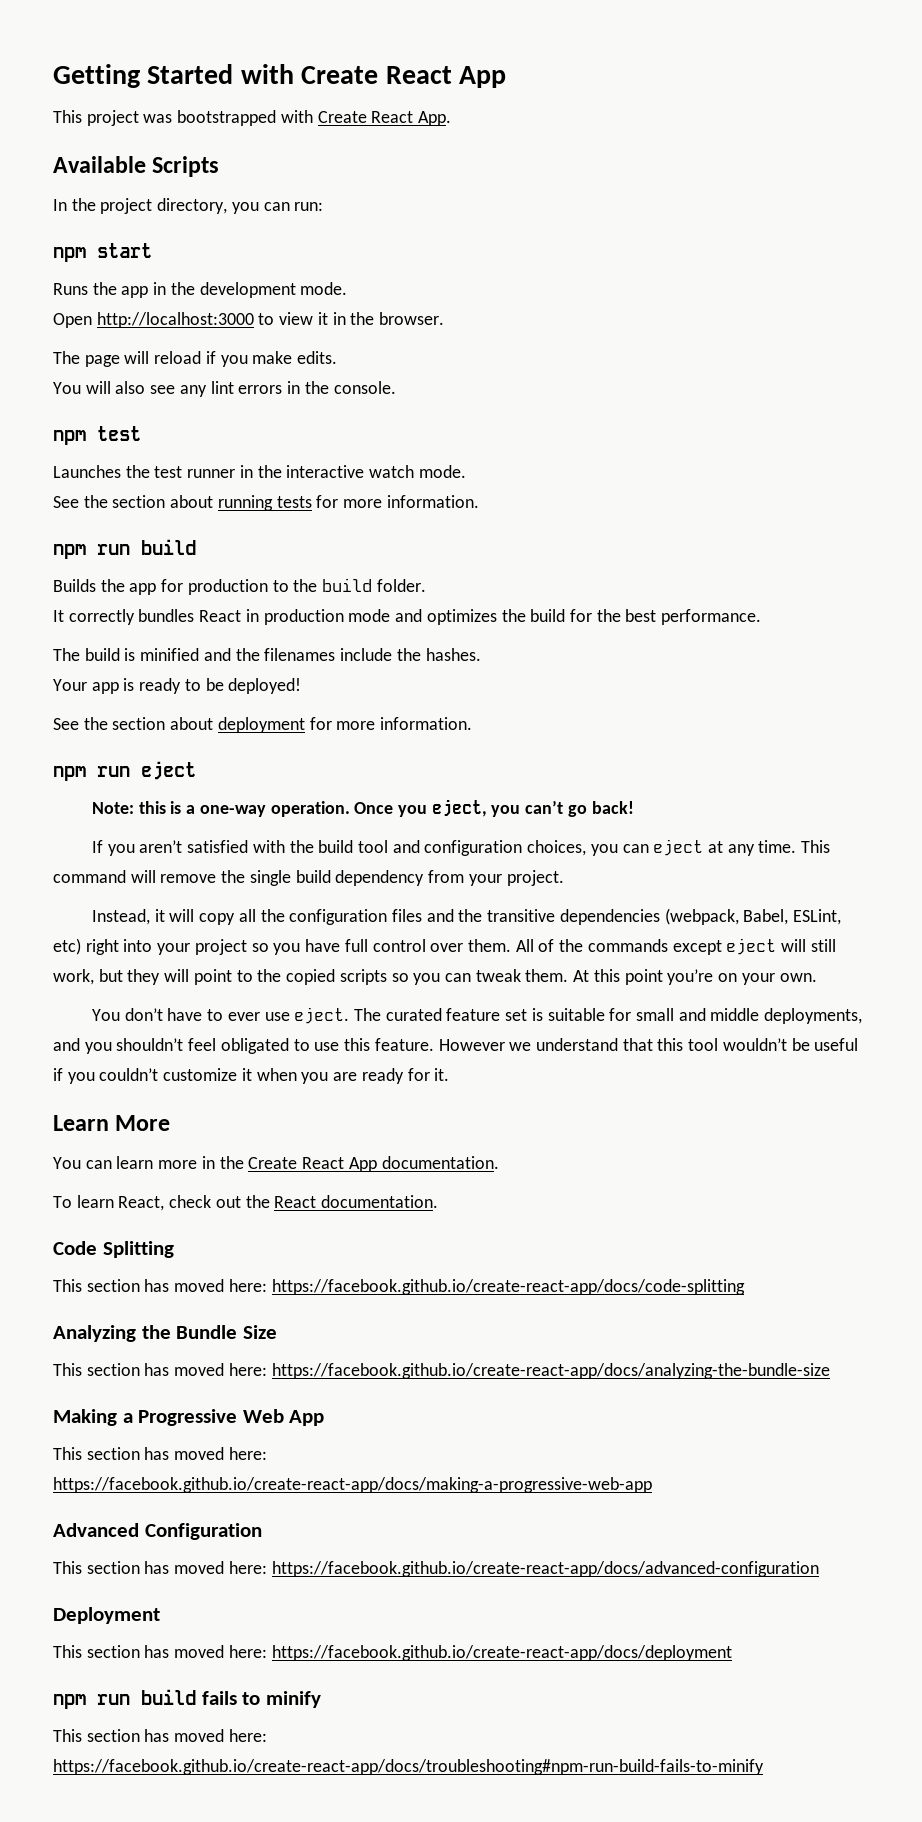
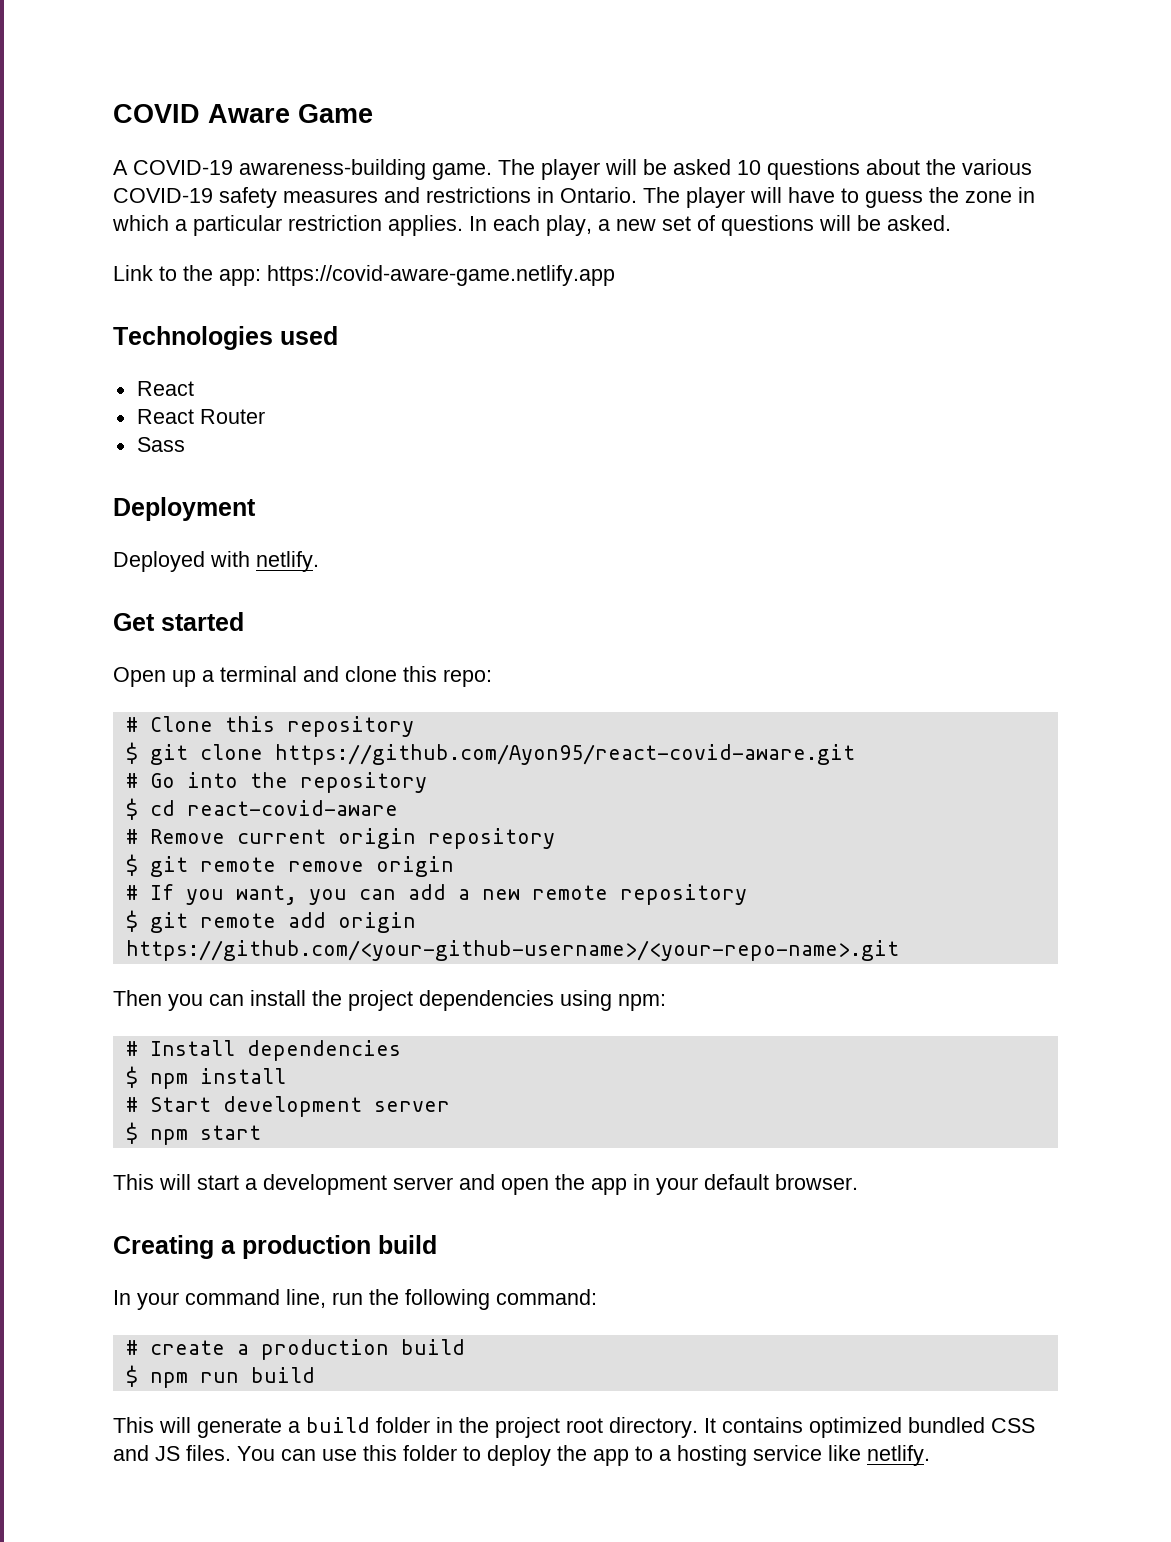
- Getting Started with Create React App
- This project was bootstrapped with Create React App.
- Available Scripts
- In the project directory, you can run:
- npm start
- Runs the app in the development mode.
- Open http://localhost:3000 to view it in the browser.
- The page will reload if you make edits.
- You will also see any lint errors in the console.
- npm test
- Launches the test runner in the interactive watch mode.
- See the section about running tests for more information.
- npm run build
- Builds the app for production to the build folder.
- It correctly bundles React in production mode and optimizes the build for the best performance.
- The build is minified and the filenames include the hashes.
- Your app is ready to be deployed!
- See the section about deployment for more information.
- npm run eject
- Note: this is a one-way operation. Once you eject, you can’t go back!
- If you aren’t satisfied with the build tool and configuration choices, you can eject at any time. This command will remove the single build dependency from your project.
- Instead, it will copy all the configuration files and the transitive dependencies (webpack, Babel, ESLint, etc) right into your project so you have full control over them. All of the commands except eject will still work, but they will point to the copied scripts so you can tweak them. At this point you’re on your own.
- You don’t have to ever use eject. The curated feature set is suitable for small and middle deployments, and you shouldn’t feel obligated to use this feature. However we understand that this tool wouldn’t be useful if you couldn’t customize it when you are ready for it.
- Learn More
- You can learn more in the Create React App documentation.
- To learn React, check out the React documentation.
- Code Splitting
- This section has moved here: https://facebook.github.io/create-react-app/docs/code-splitting
- Analyzing the Bundle Size
- This section has moved here: https://facebook.github.io/create-react-app/docs/analyzing-the-bundle-size
- Making a Progressive Web App
- This section has moved here: https://facebook.github.io/create-react-app/docs/making-a-progressive-web-app
- Advanced Configuration
- This section has moved here: https://facebook.github.io/create-react-app/docs/advanced-configuration
+ COVID Aware Game
+ A COVID-19 awareness-building game. The player will be asked 10 questions about the various COVID-19 safety measures and restrictions in Ontario. The player will have to guess the zone in which a particular restriction applies. In each play, a new set of questions will be asked.
+ Link to the app: https://covid-aware-game.netlify.app
+ Technologies used
+ React
+ React Router
+ Sass
  Deployment
- This section has moved here: https://facebook.github.io/create-react-app/docs/deployment
- npm run build fails to minify
- This section has moved here: https://facebook.github.io/create-react-app/docs/troubleshooting#npm-run-build-fails-to-minify
+ Deployed with netlify.
+ Get started
+ Open up a terminal and clone this repo:
+ # Clone this repository
+ $ git clone https://github.com/Ayon95/react-covid-aware.git
+ # Go into the repository
+ $ cd react-covid-aware
+ # Remove current origin repository
+ $ git remote remove origin
+ # If you want, you can add a new remote repository
+ $ git remote add origin https://github.com/<your-github-username>/<your-repo-name>.git
+ Then you can install the project dependencies using npm:
+ # Install dependencies
+ $ npm install
+ # Start development server
+ $ npm start
+ This will start a development server and open the app in your default browser.
+ Creating a production build
+ In your command line, run the following command:
+ # create a production build
+ $ npm run build
+ This will generate a build folder in the project root directory. It contains optimized bundled CSS and JS files. You can use this folder to deploy the app to a hosting service like netlify.

